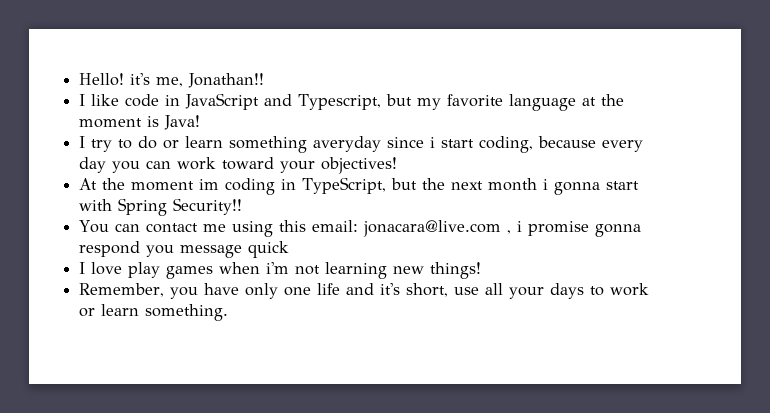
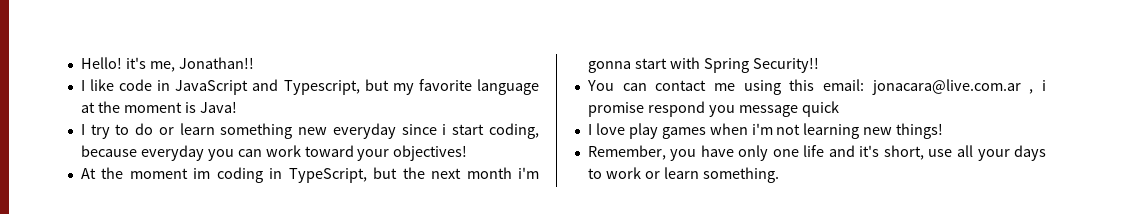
- I try to do or learn something averyday since i start coding, because every day you can work toward your objectives!
+ I try to do or learn something new everyday since i start coding, because everyday you can work toward your objectives!
- At the moment im coding in TypeScript, but the next month i gonna start with Spring Security!!
+ At the moment im coding in TypeScript, but the next month i'm gonna start with Spring Security!!
- You can contact me using this email: jonacara@live.com , i promise gonna respond you message quick
+ You can contact me using this email: jonacara@live.com.ar , i promise respond you message quick

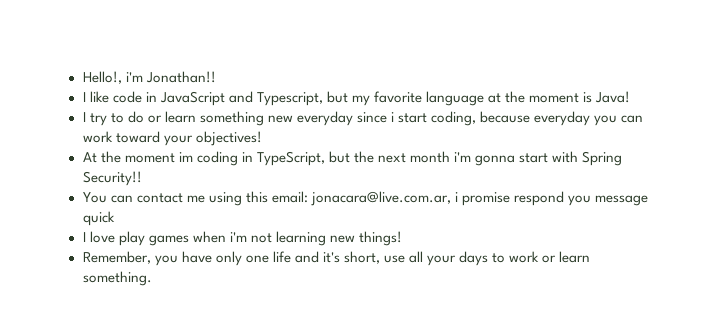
- Hello! it's me, Jonathan!!
+ Hello!, i'm Jonathan!!
- You can contact me using this email: jonacara@live.com.ar , i promise respond you message quick
+ You can contact me using this email: jonacara@live.com.ar, i promise respond you message quick

